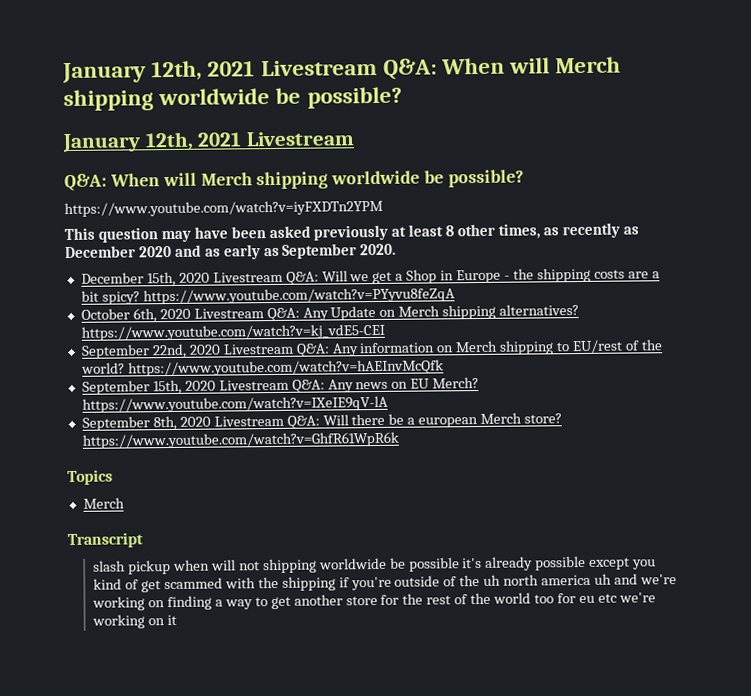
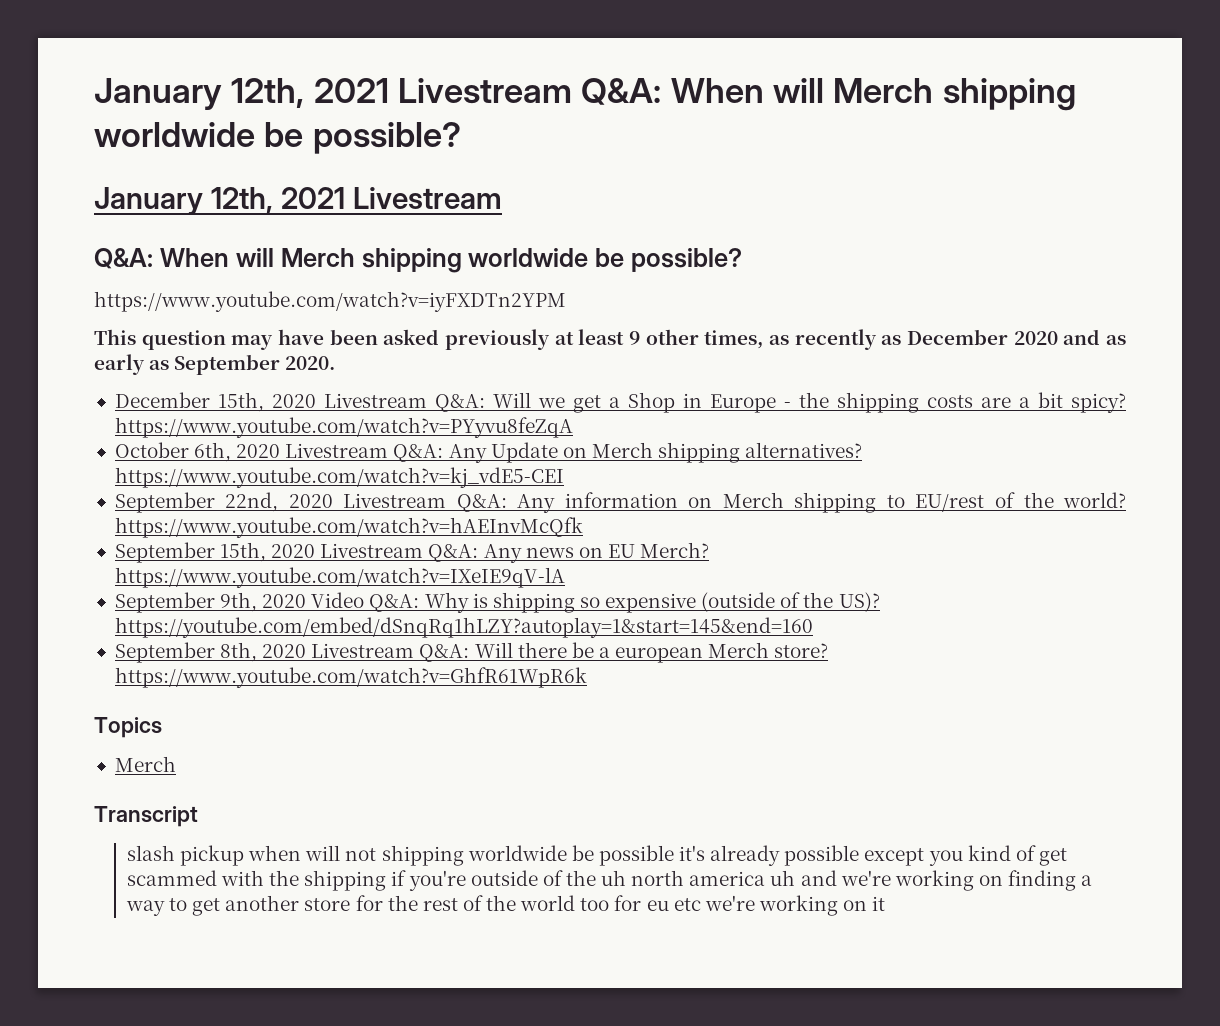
- This question may have been asked previously at least 8 other times, as recently as December 2020 and as early as September 2020.
+ This question may have been asked previously at least 9 other times, as recently as December 2020 and as early as September 2020.
+ September 9th, 2020 Video Q&A: Why is shipping so expensive (outside of the US)? https://youtube.com/embed/dSnqRq1hLZY?autoplay=1&start=145&end=160

